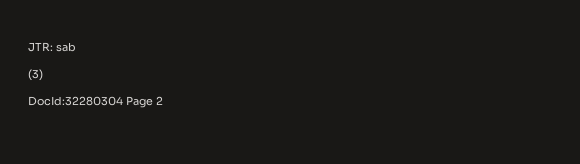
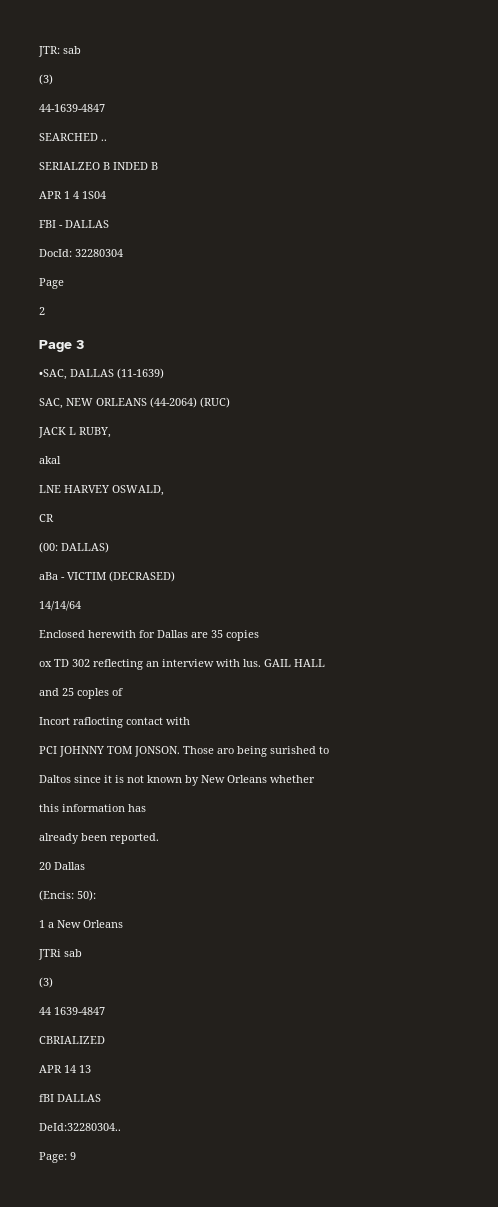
- DocId:32280304 Page 2
+ 44-1639-4847
+ SEARCHED ..
+ SERIALZEO B INDED B
+ APR 1 4 1S04
+ FBI - DALLAS
+ DocId: 32280304
+ Page
+ 2
+ Page 3
+ •SAC, DALLAS (11-1639)
+ SAC, NEW ORLEANS (44-2064) (RUC)
+ JACK L RUBY,
+ akal
+ LNE HARVEY OSWALD,
+ CR
+ (00: DALLAS)
+ aBa - VICTIM (DECRASED)
+ 14/14/64
+ Enclosed herewith for Dallas are 35 copies
+ ox TD 302 reflecting an interview with lus. GAIL HALL
+ and 25 coples of
+ Incort raflocting contact with
+ PCI JOHNNY TOM JONSON. Those aro being surished to
+ Daltos since it is not known by New Orleans whether
+ this information has
+ already been reported.
+ 20 Dallas
+ (Encis: 50):
+ 1 a New Orleans
+ JTRi sab
+ (3)
+ 44 1639-4847
+ CBRIALIZED
+ APR 14 13
+ fBI DALLAS
+ DeId:32280304..
+ Page: 9

